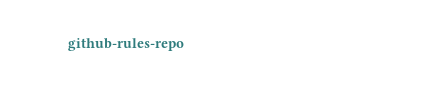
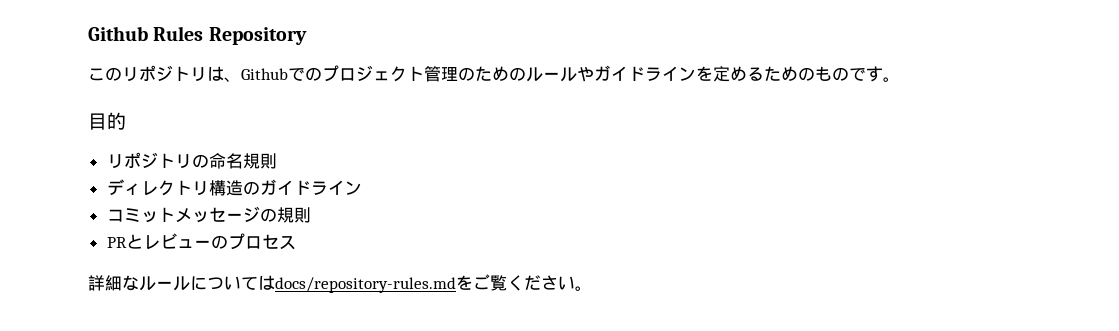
- github-rules-repo
+ Github Rules Repository
+ このリポジトリは、Githubでのプロジェクト管理のためのルールやガイドラインを定めるためのものです。
+ 目的
+ リポジトリの命名規則
+ ディレクトリ構造のガイドライン
+ コミットメッセージの規則
+ PRとレビューのプロセス
+ 詳細なルールについてはdocs/repository-rules.mdをご覧ください。

